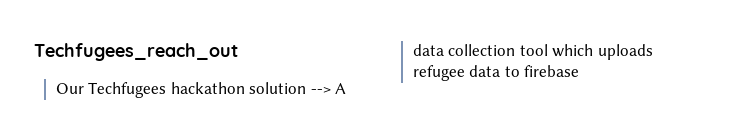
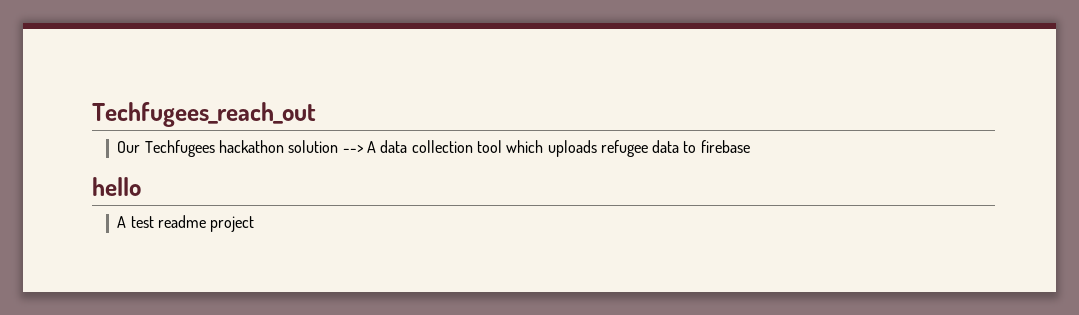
+ hello
+ A test readme project

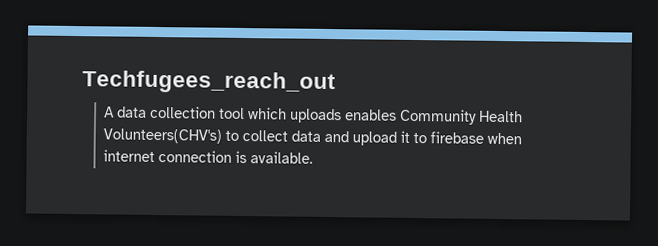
- Our Techfugees hackathon solution --> A data collection tool which uploads refugee data to firebase
- hello
- A test readme project
+ A data collection tool which uploads enables Community Health Volunteers(CHV's) to collect data and upload it to firebase when internet connection is available.

